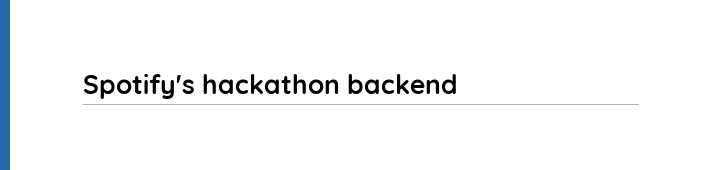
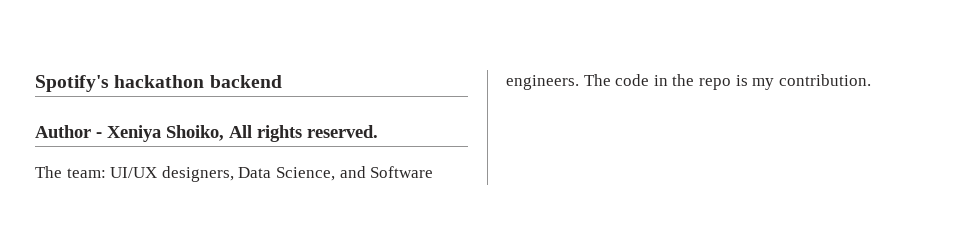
+ Author - Xeniya Shoiko, All rights reserved.
+ The team: UI/UX designers, Data Science, and Software engineers. The code in the repo is my contribution.

